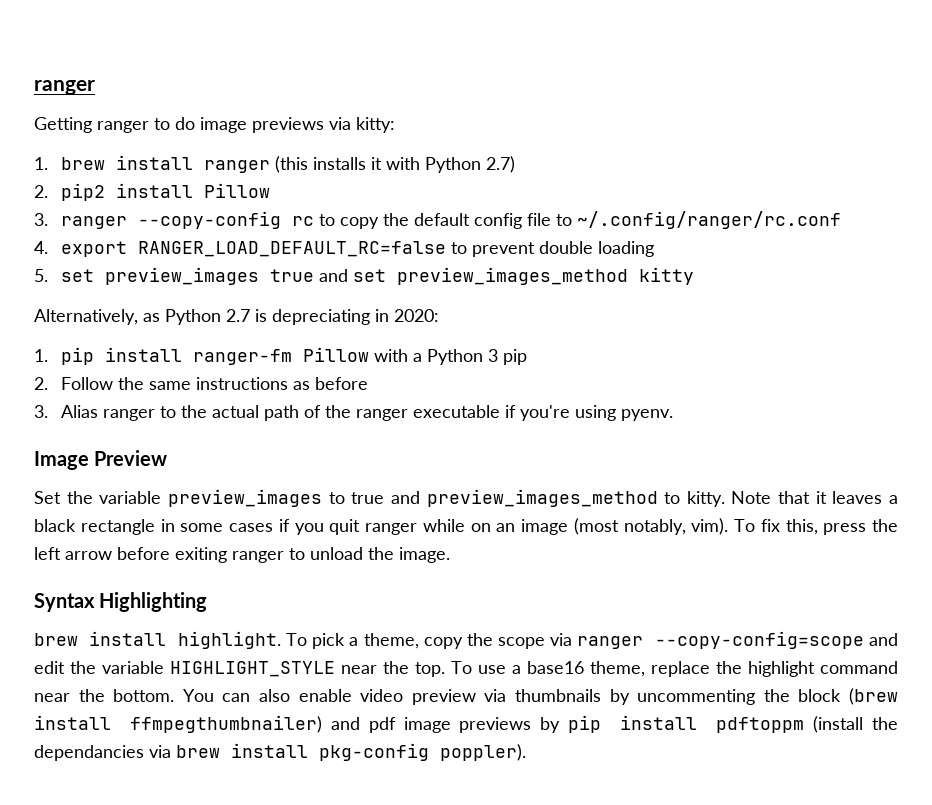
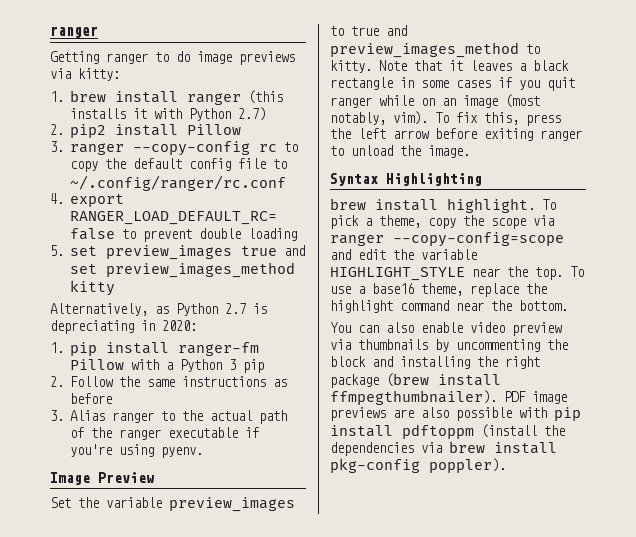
- To use a base16 theme, replace the highlight command near the bottom. You can also enable video preview via thumbnails by uncommenting the block (brew install ffmpegthumbnailer) and pdf image previews by pip install pdftoppm (install the dependancies via brew install pkg-config poppler).
+ To use a base16 theme, replace the highlight command near the bottom.
+ You can also enable video preview via thumbnails by uncommenting the block and installing the right package (brew install ffmpegthumbnailer). PDF image previews are also possible with pip install pdftoppm (install the dependencies via brew install pkg-config poppler).

